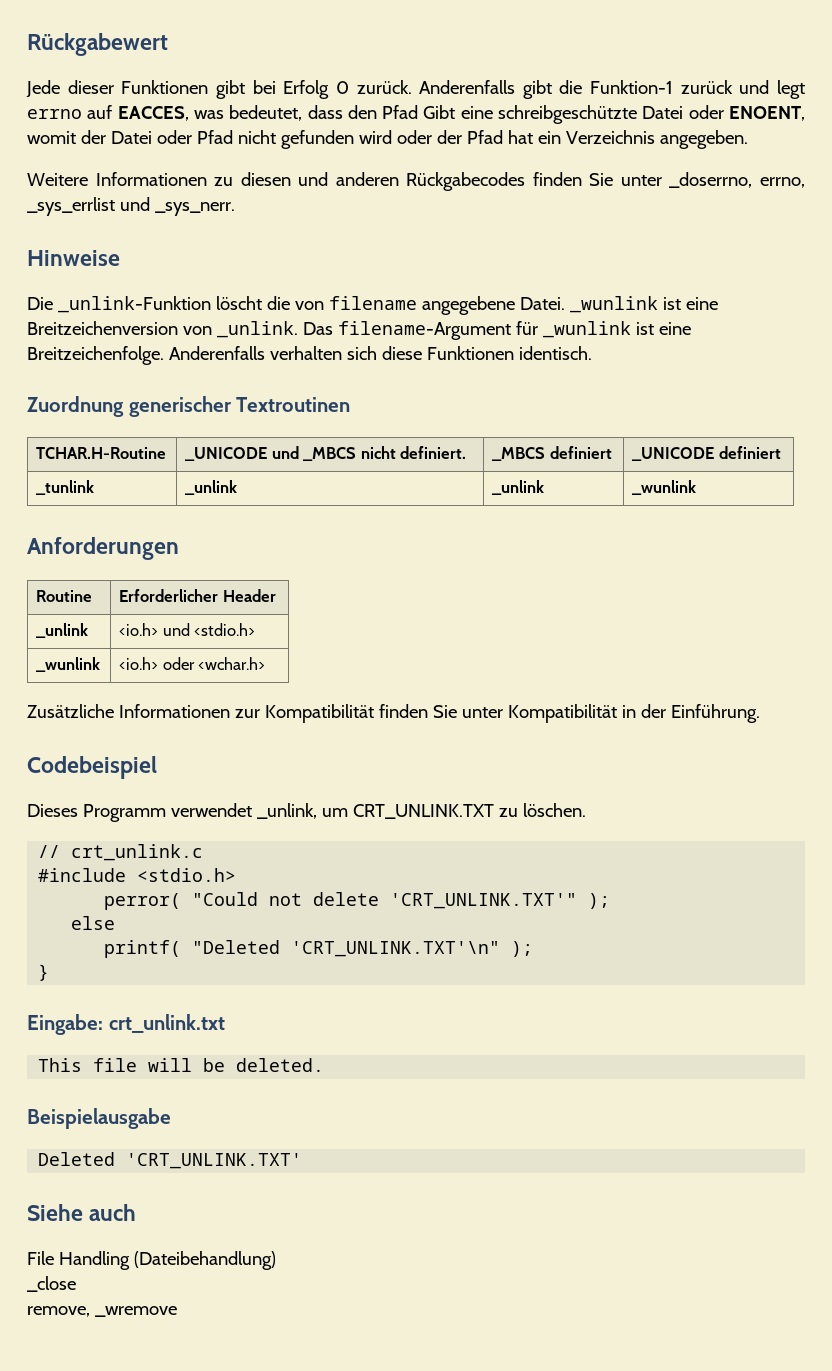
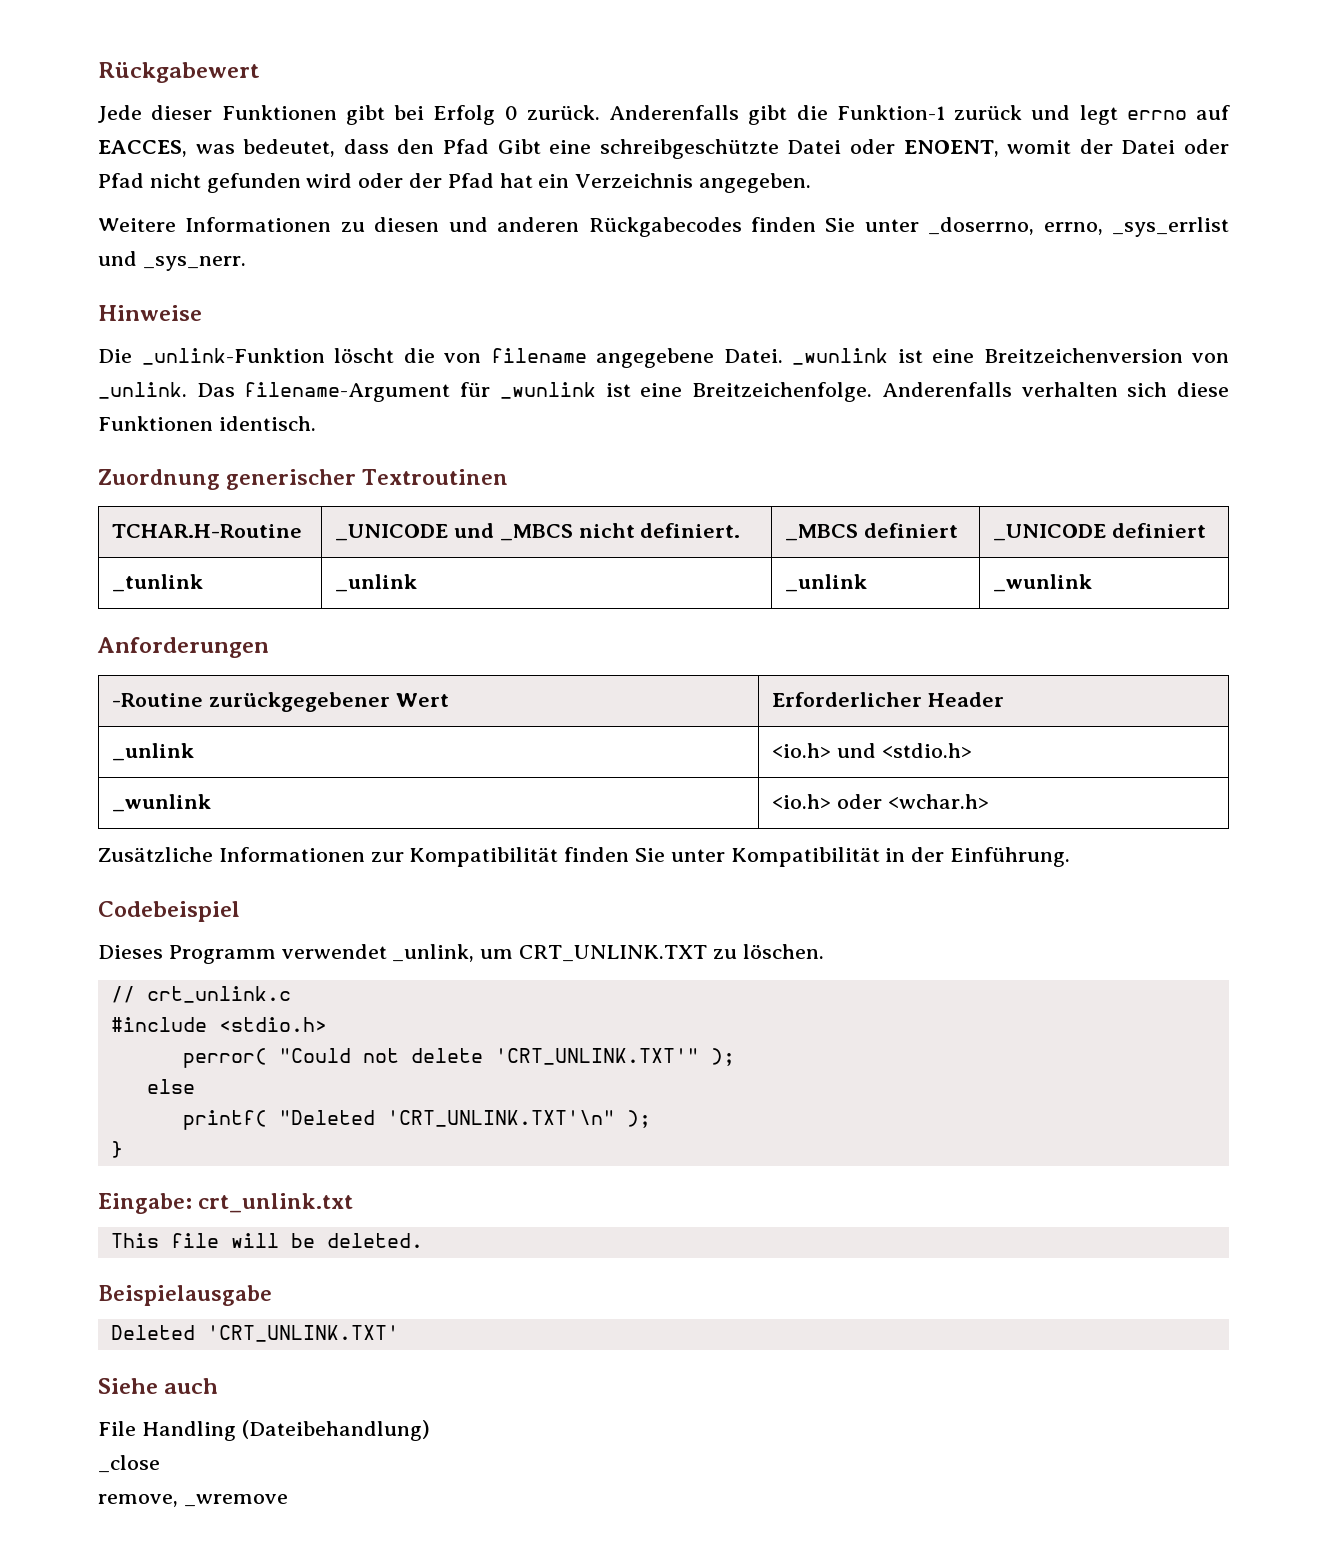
- Routine | Erforderlicher Header
+ -Routine zurückgegebener Wert | Erforderlicher Header

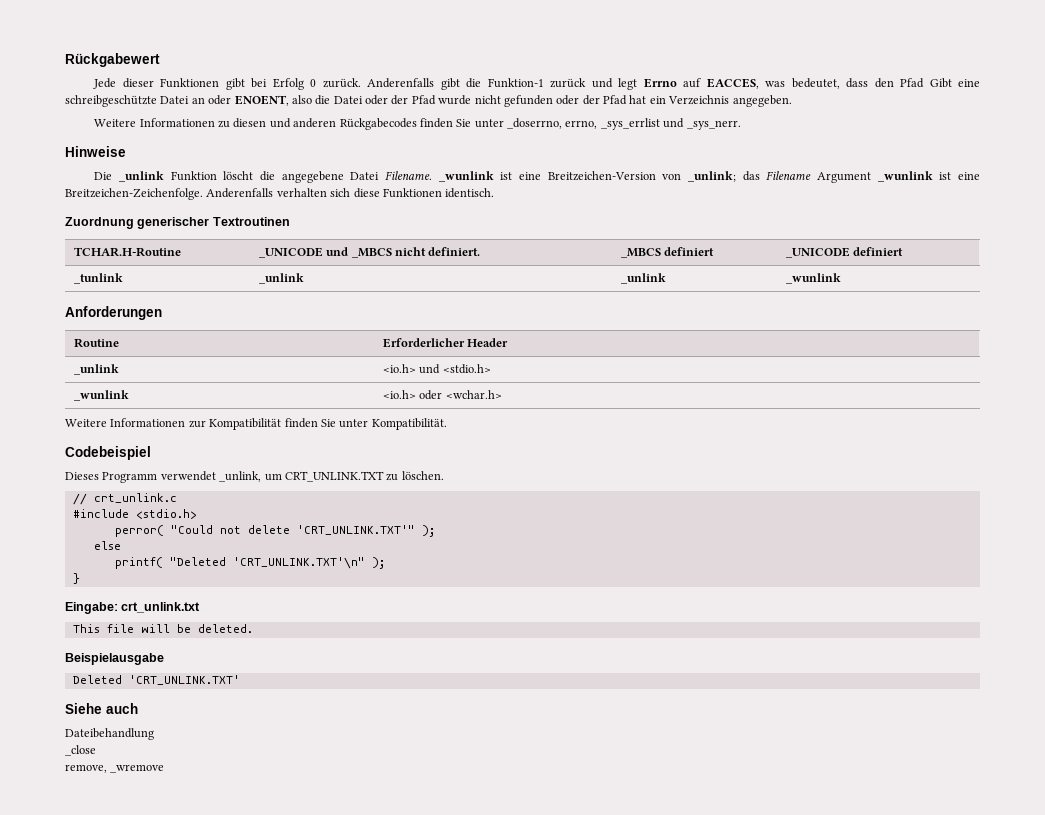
- Anderenfalls gibt die Funktion-1 zurück und legt errno auf EACCES, was bedeutet, dass den Pfad Gibt eine schreibgeschützte Datei oder ENOENT, womit der Datei oder Pfad nicht gefunden wird oder der Pfad hat ein Verzeichnis angegeben.
+ Anderenfalls gibt die Funktion-1 zurück und legt Errno auf EACCES, was bedeutet, dass den Pfad Gibt eine schreibgeschützte Datei an oder ENOENT, also die Datei oder der Pfad wurde nicht gefunden oder der Pfad hat ein Verzeichnis angegeben.
- Die _unlink-Funktion löscht die von filename angegebene Datei. _wunlink ist eine Breitzeichenversion von _unlink. Das filename-Argument für _wunlink ist eine Breitzeichenfolge.
+ Die _unlink Funktion löscht die angegebene Datei Filename. _wunlink ist eine Breitzeichen-Version von _unlink; das Filename Argument _wunlink ist eine Breitzeichen-Zeichenfolge.
- -Routine zurückgegebener Wert | Erforderlicher Header
+ Routine | Erforderlicher Header
- Zusätzliche Informationen zur Kompatibilität finden Sie unter Kompatibilität in der Einführung.
+ Weitere Informationen zur Kompatibilität finden Sie unter Kompatibilität.
- File Handling (Dateibehandlung)
+ Dateibehandlung

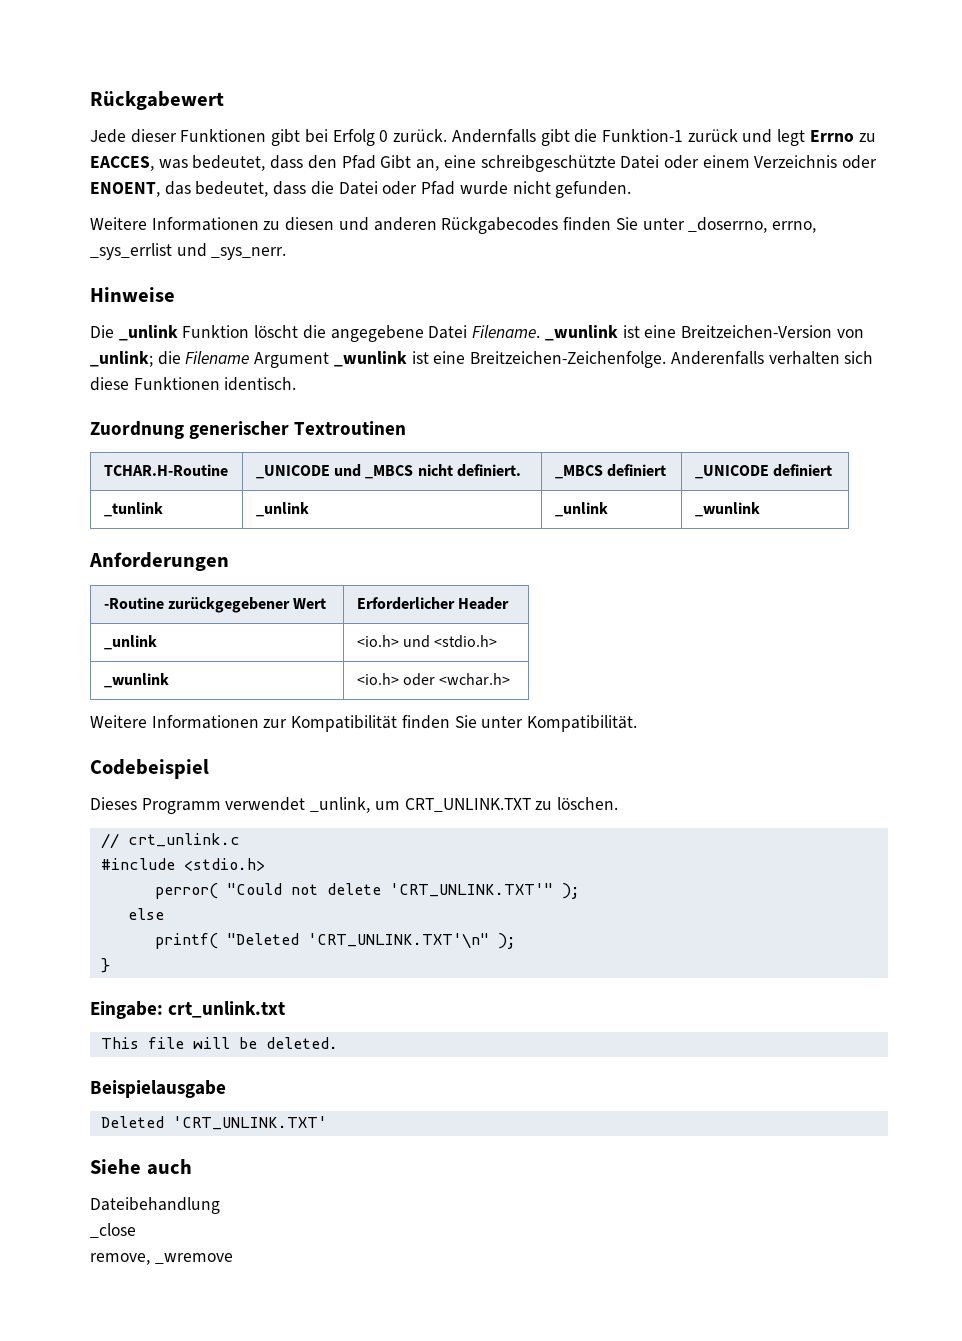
- Anderenfalls gibt die Funktion-1 zurück und legt Errno auf EACCES, was bedeutet, dass den Pfad Gibt eine schreibgeschützte Datei an oder ENOENT, also die Datei oder der Pfad wurde nicht gefunden oder der Pfad hat ein Verzeichnis angegeben.
+ Andernfalls gibt die Funktion-1 zurück und legt Errno zu EACCES, was bedeutet, dass den Pfad Gibt an, eine schreibgeschützte Datei oder einem Verzeichnis oder ENOENT, das bedeutet, dass die Datei oder Pfad wurde nicht gefunden.
- _wunlink ist eine Breitzeichen-Version von _unlink; das Filename Argument _wunlink ist eine Breitzeichen-Zeichenfolge.
+ _wunlink ist eine Breitzeichen-Version von _unlink; die Filename Argument _wunlink ist eine Breitzeichen-Zeichenfolge.
- Routine | Erforderlicher Header
+ -Routine zurückgegebener Wert | Erforderlicher Header

